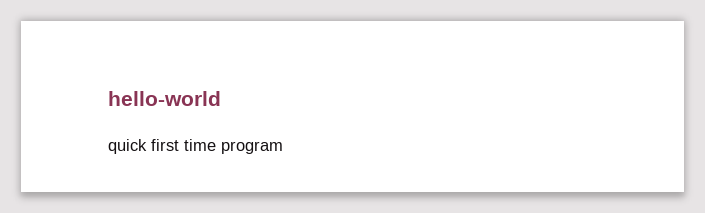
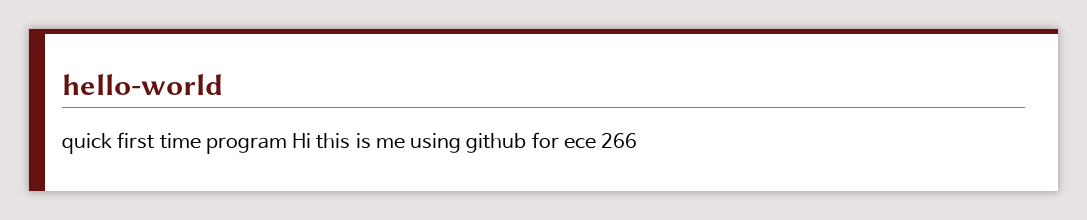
- quick first time program
+ quick first time program Hi this is me using github for ece 266

